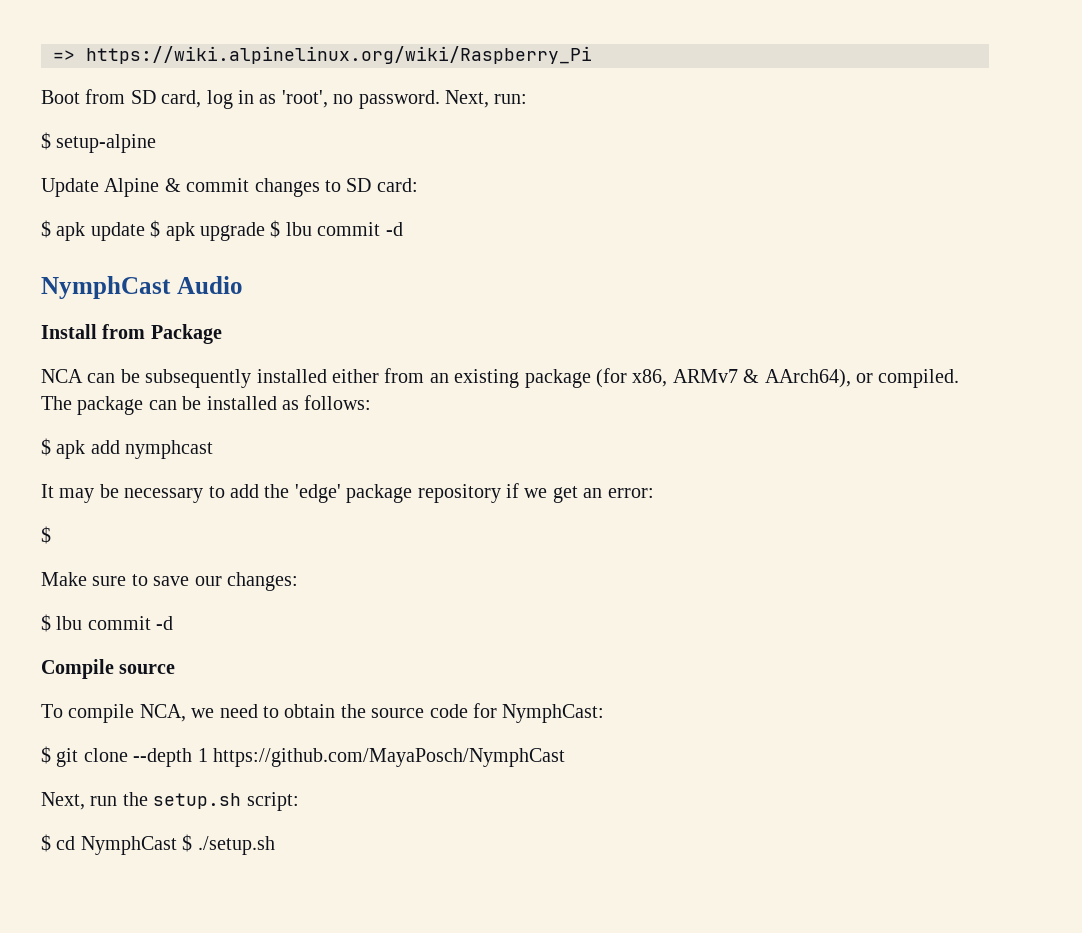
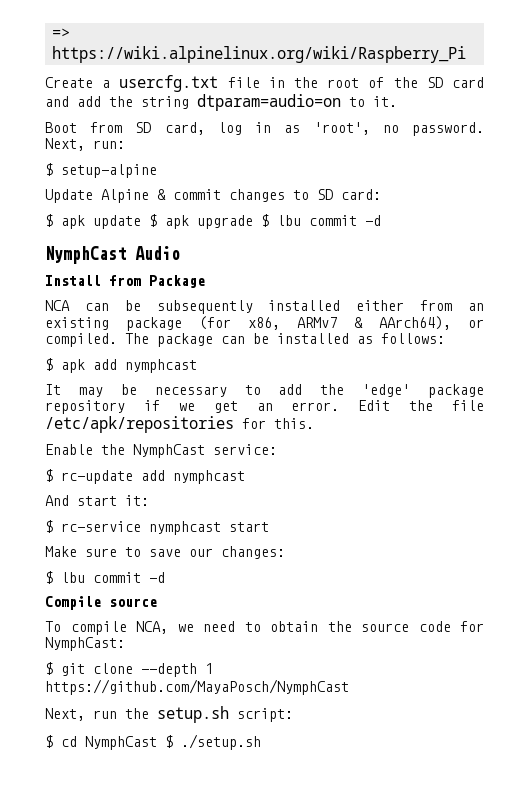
+ Create a usercfg.txt file in the root of the SD card and add the string dtparam=audio=on to it.
- It may be necessary to add the 'edge' package repository if we get an error:
- $
+ It may be necessary to add the 'edge' package repository if we get an error. Edit the file /etc/apk/repositories for this.
+ Enable the NymphCast service:
+ $ rc-update add nymphcast
+ And start it:
+ $ rc-service nymphcast start

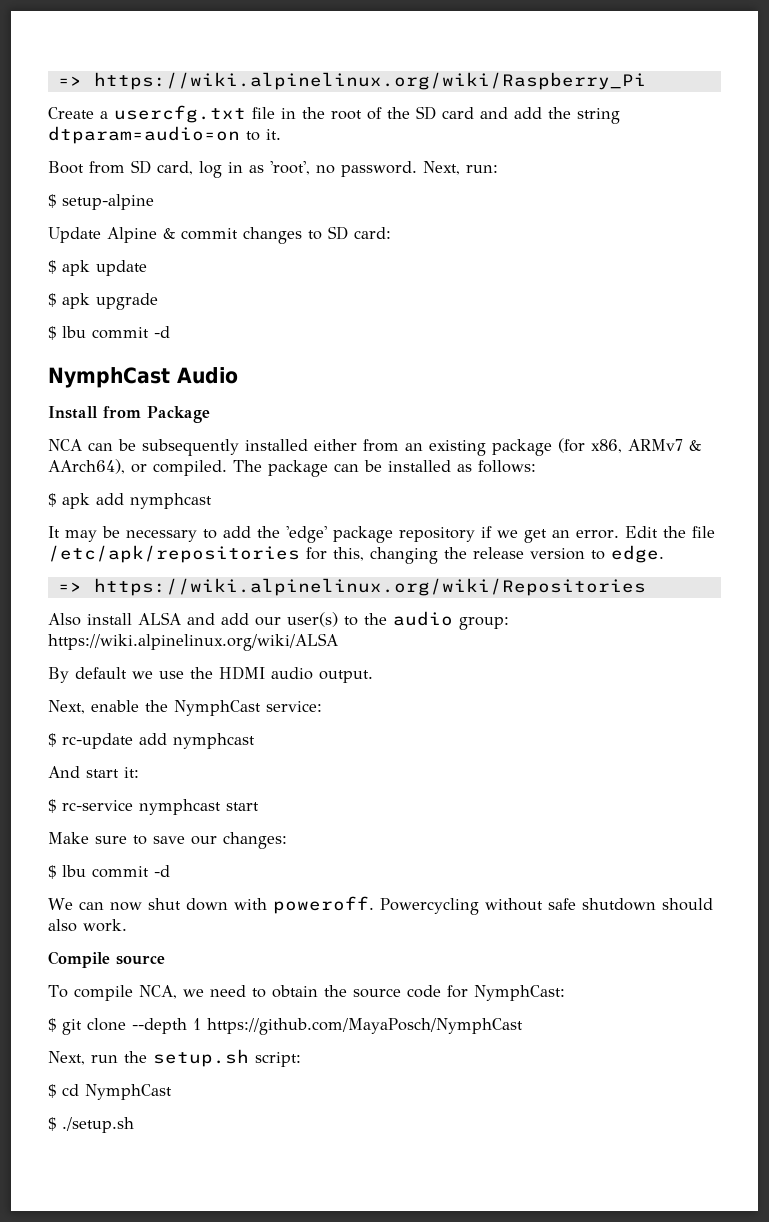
- $ apk update $ apk upgrade $ lbu commit -d
+ $ apk update
+ $ apk upgrade
+ $ lbu commit -d
- Edit the file /etc/apk/repositories for this.
- Enable the NymphCast service:
+ Edit the file /etc/apk/repositories for this, changing the release version to edge.
+ => https://wiki.alpinelinux.org/wiki/Repositories
+ Also install ALSA and add our user(s) to the audio group: https://wiki.alpinelinux.org/wiki/ALSA
+ By default we use the HDMI audio output.
+ Next, enable the NymphCast service:
+ We can now shut down with poweroff. Powercycling without safe shutdown should also work.
- $ cd NymphCast $ ./setup.sh
+ $ cd NymphCast
+ $ ./setup.sh

